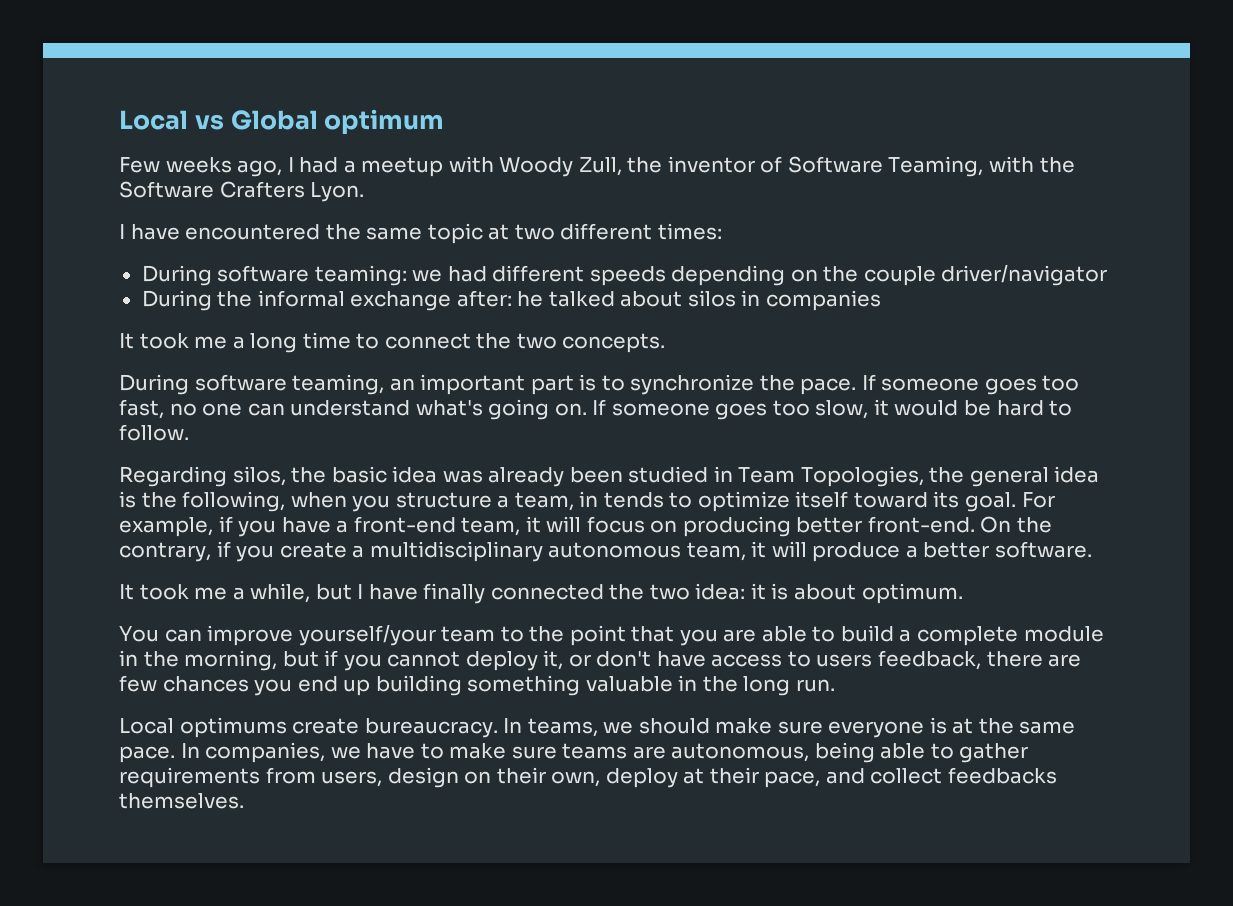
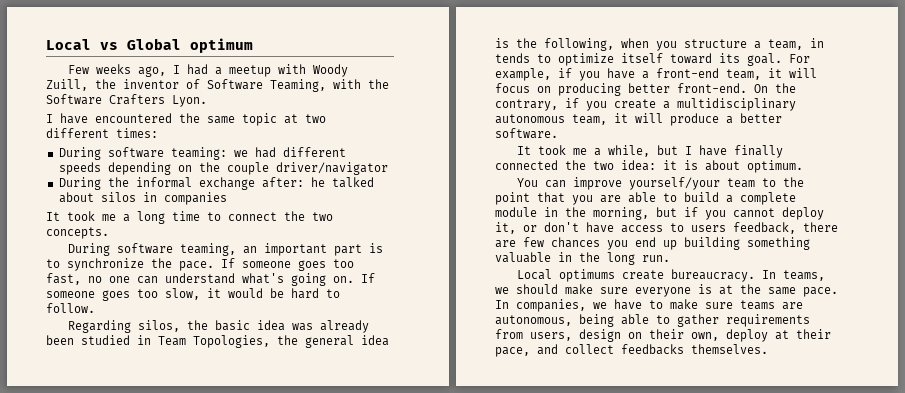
- Few weeks ago, I had a meetup with Woody Zull, the inventor of Software Teaming, with the Software Crafters Lyon.
+ Few weeks ago, I had a meetup with Woody Zuill, the inventor of Software Teaming, with the Software Crafters Lyon.

